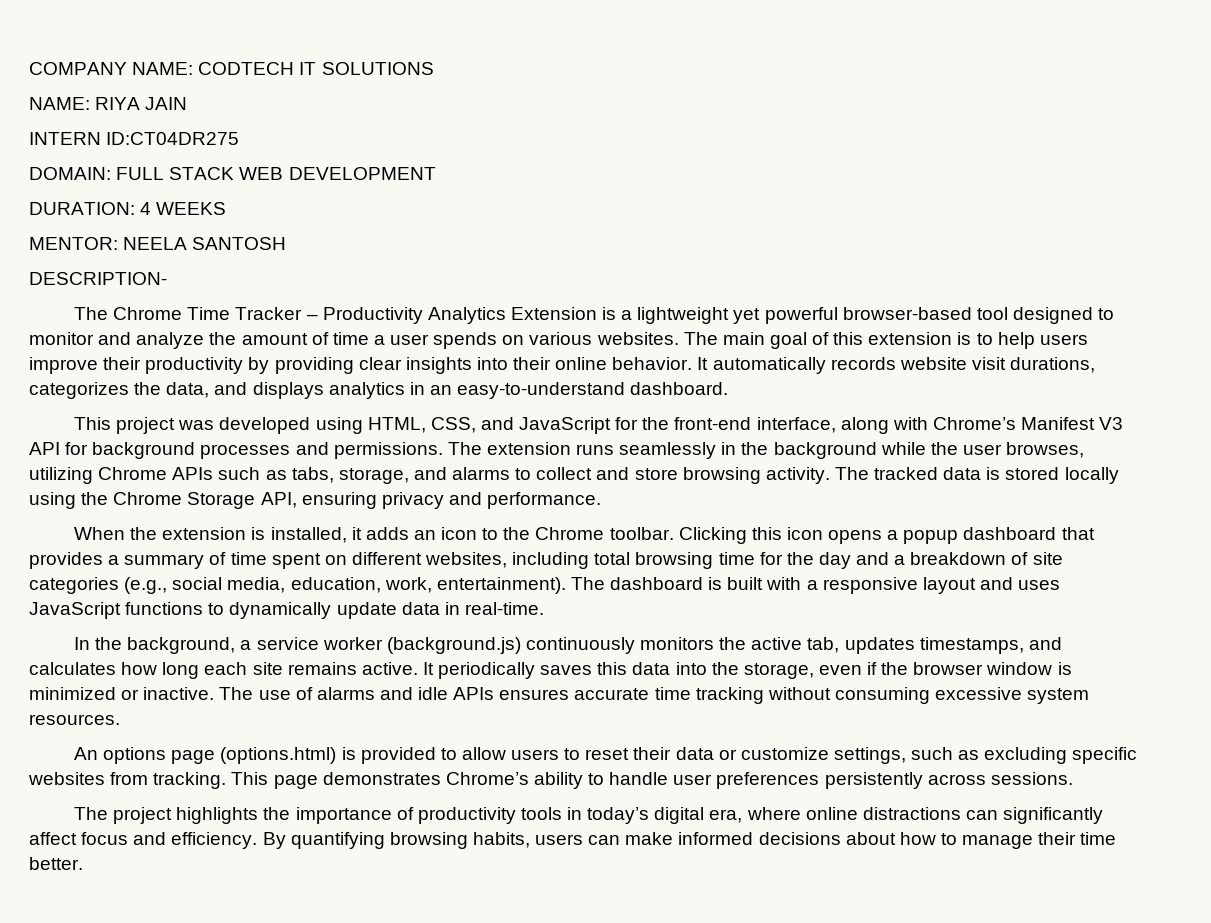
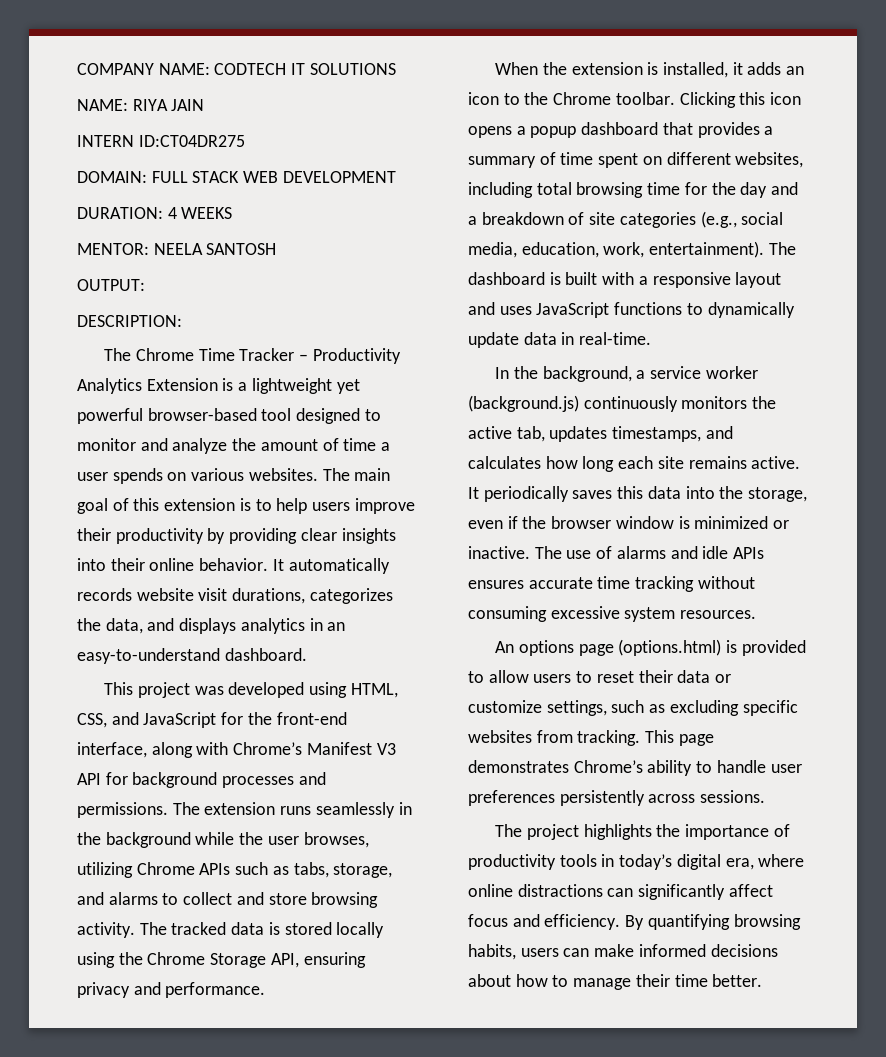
- DESCRIPTION-
+ OUTPUT:
+ DESCRIPTION:

